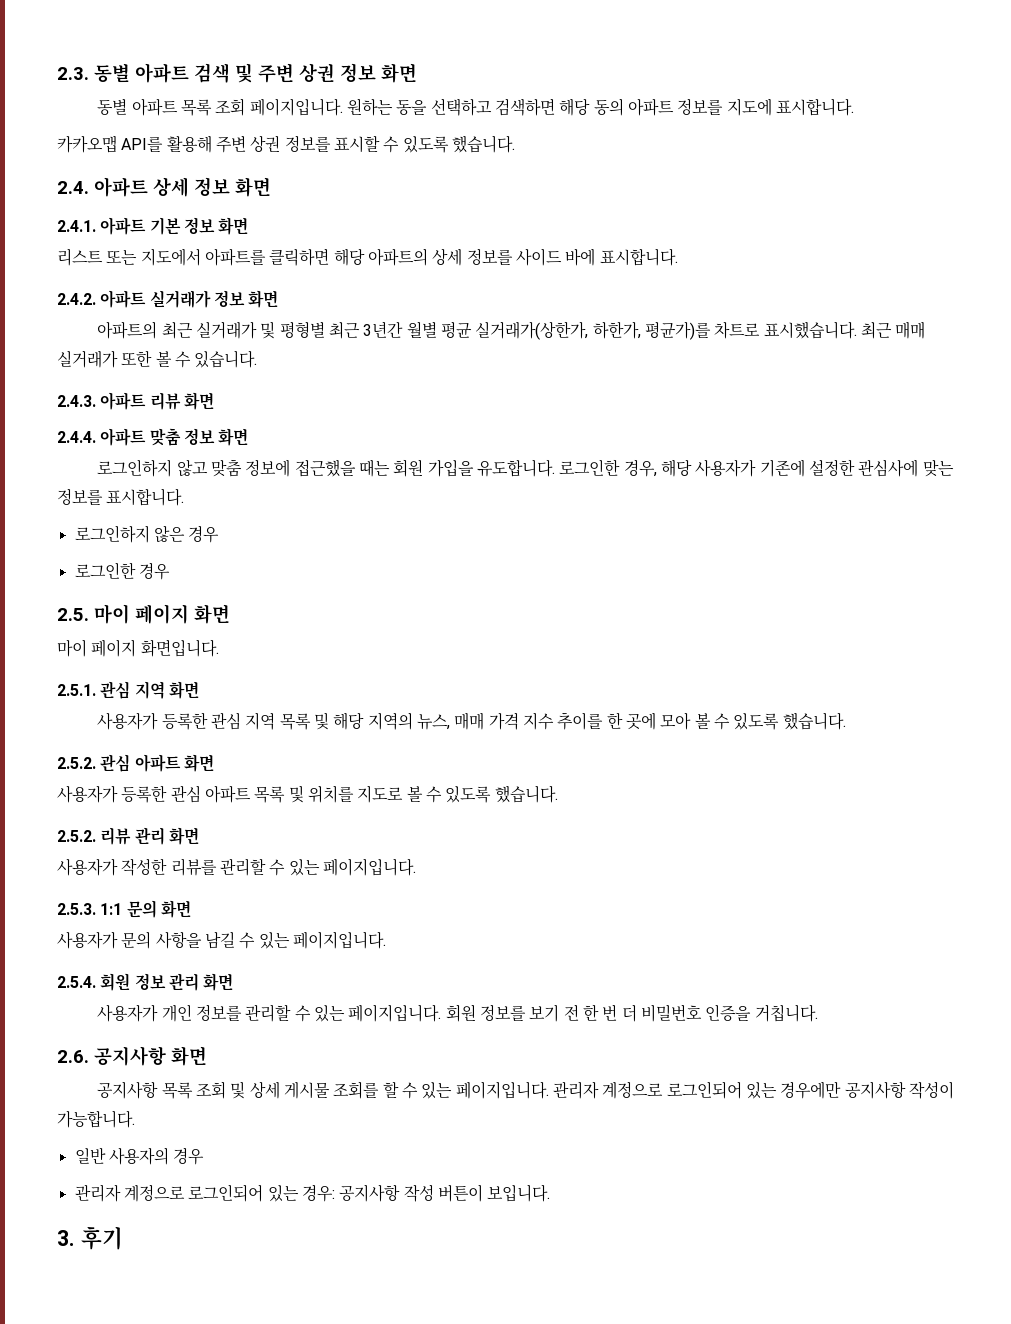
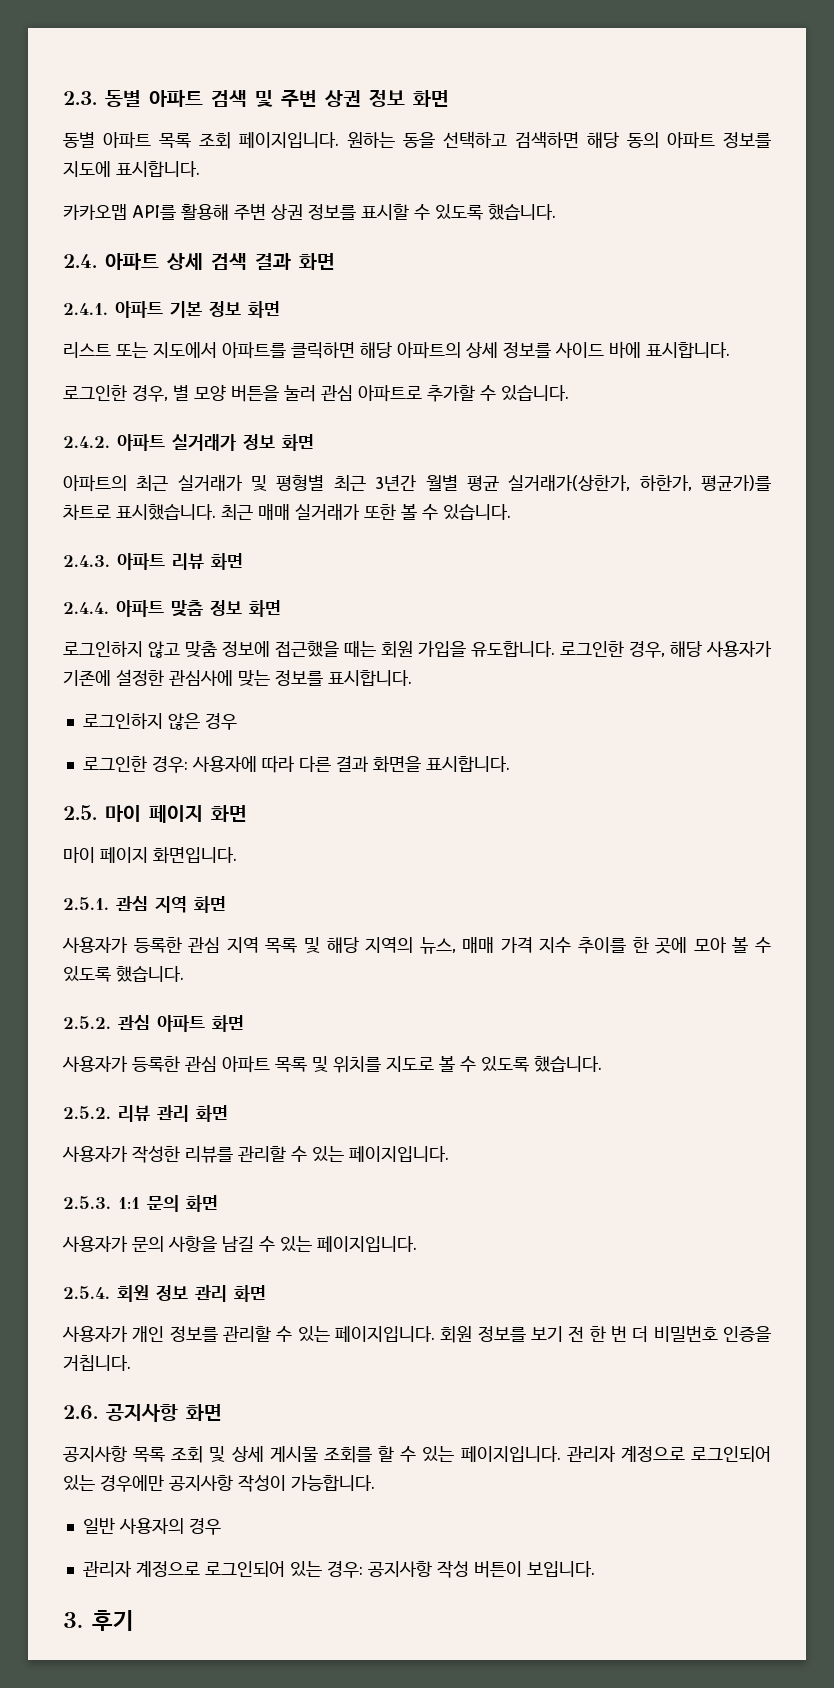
- 2.4. 아파트 상세 정보 화면
+ 2.4. 아파트 상세 검색 결과 화면
+ 로그인한 경우, 별 모양 버튼을 눌러 관심 아파트로 추가할 수 있습니다.
- 로그인한 경우
+ 로그인한 경우: 사용자에 따라 다른 결과 화면을 표시합니다.

